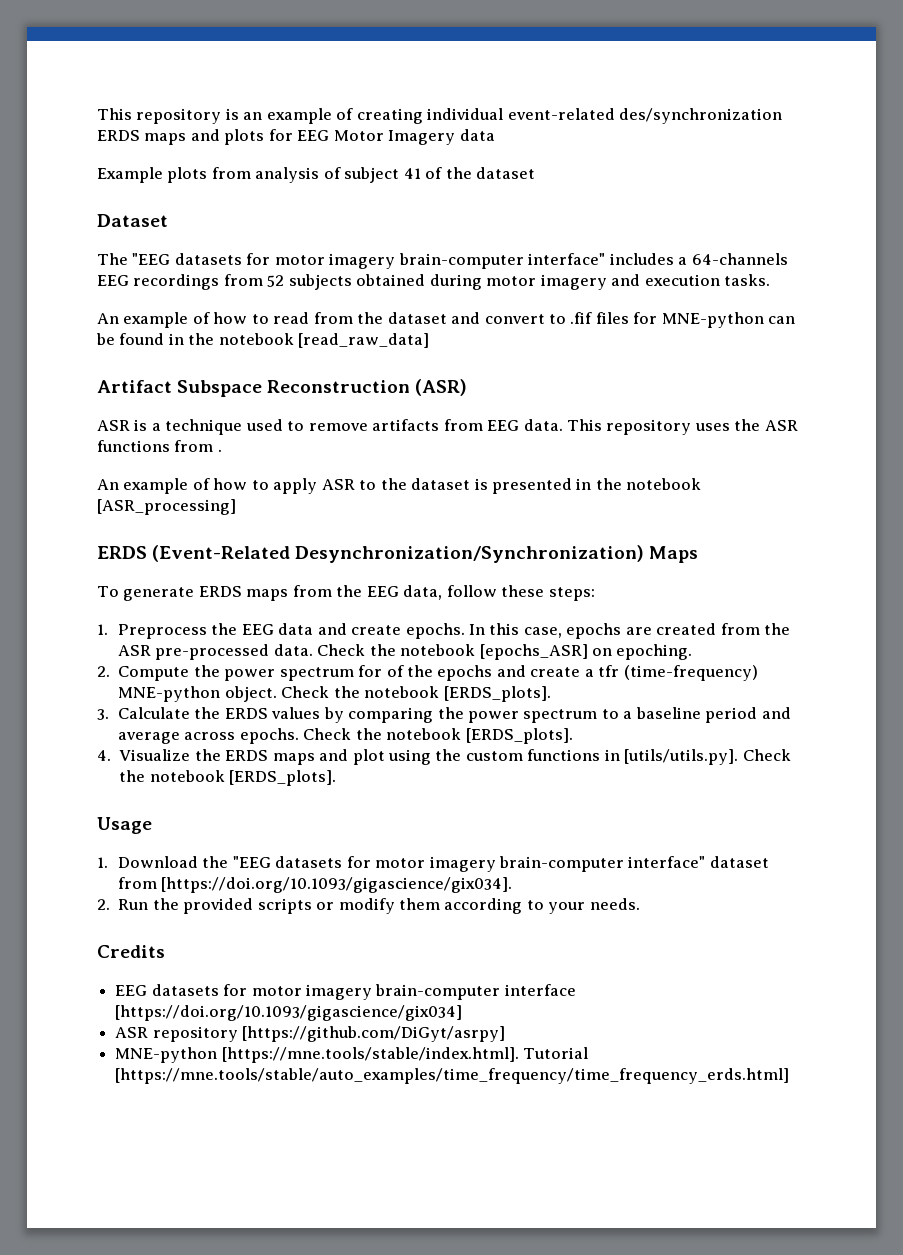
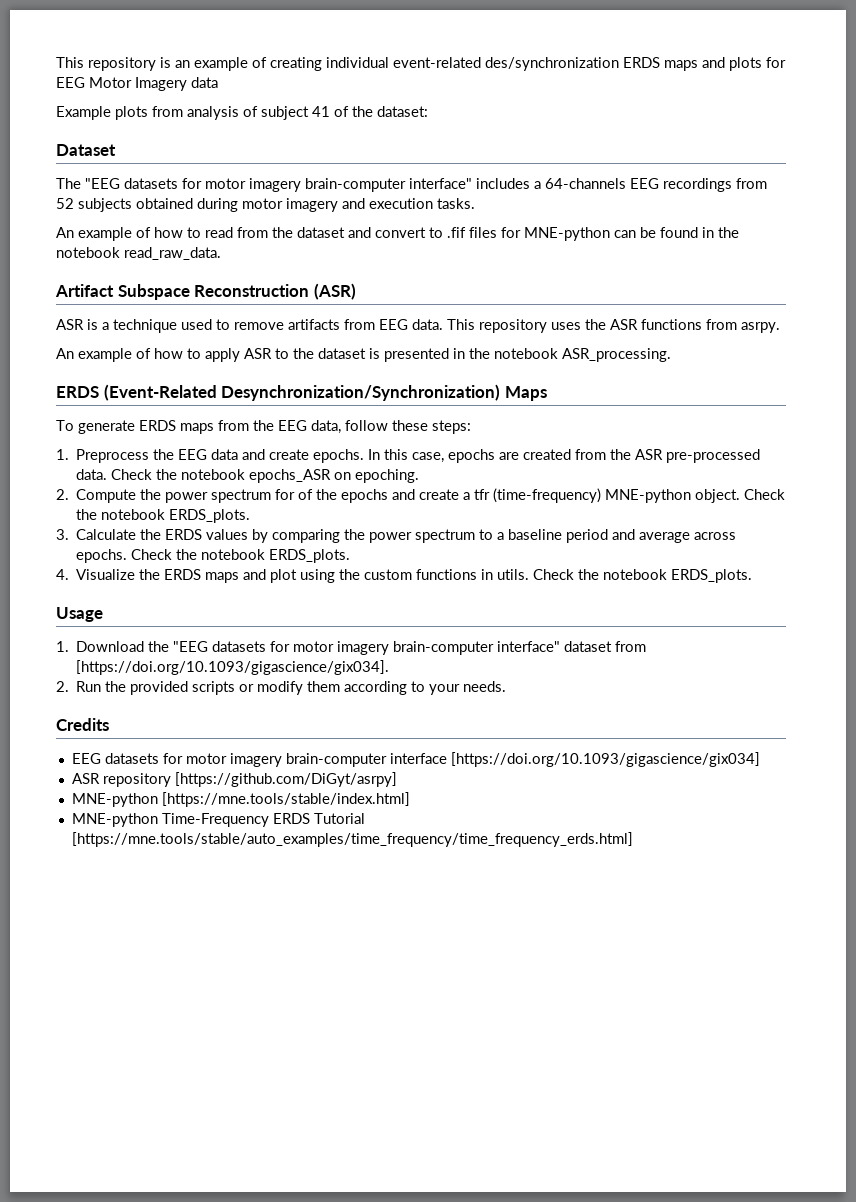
- Example plots from analysis of subject 41 of the dataset
+ Example plots from analysis of subject 41 of the dataset:
- An example of how to read from the dataset and convert to .fif files for MNE-python can be found in the notebook [read_raw_data]
+ An example of how to read from the dataset and convert to .fif files for MNE-python can be found in the notebook read_raw_data.
- This repository uses the ASR functions from .
+ This repository uses the ASR functions from asrpy.
- An example of how to apply ASR to the dataset is presented in the notebook [ASR_processing]
+ An example of how to apply ASR to the dataset is presented in the notebook ASR_processing.
- Check the notebook [epochs_ASR] on epoching.
+ Check the notebook epochs_ASR on epoching.
- 2. Compute the power spectrum for of the epochs and create a tfr (time-frequency) MNE-python object. Check the notebook [ERDS_plots].
+ 2. Compute the power spectrum for of the epochs and create a tfr (time-frequency) MNE-python object. Check the notebook ERDS_plots.
- 3. Calculate the ERDS values by comparing the power spectrum to a baseline period and average across epochs. Check the notebook [ERDS_plots].
+ 3. Calculate the ERDS values by comparing the power spectrum to a baseline period and average across epochs. Check the notebook ERDS_plots.
- 4. Visualize the ERDS maps and plot using the custom functions in [utils/utils.py]. Check the notebook [ERDS_plots].
+ 4. Visualize the ERDS maps and plot using the custom functions in utils. Check the notebook ERDS_plots.
- MNE-python [https://mne.tools/stable/index.html]. Tutorial [https://mne.tools/stable/auto_examples/time_frequency/time_frequency_erds.html]
+ MNE-python [https://mne.tools/stable/index.html]
+ MNE-python Time-Frequency ERDS Tutorial [https://mne.tools/stable/auto_examples/time_frequency/time_frequency_erds.html]

